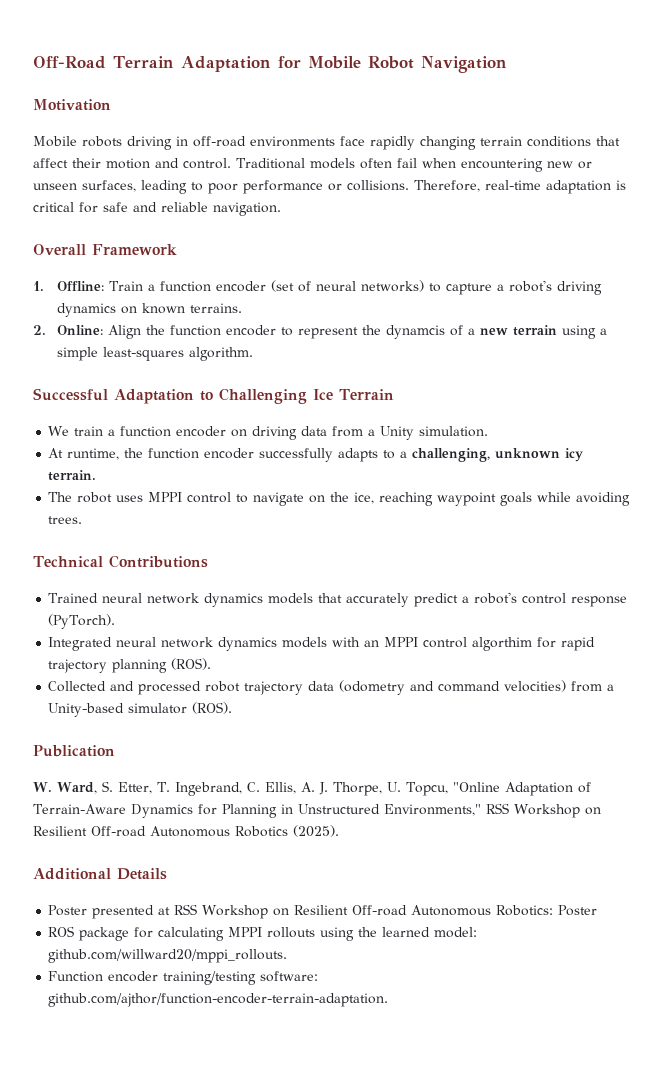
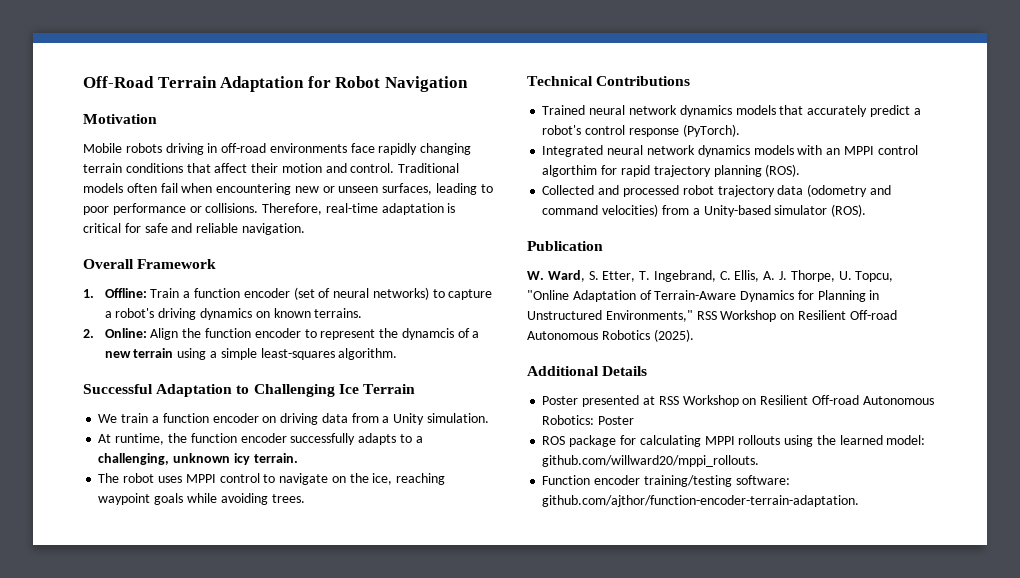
- Off-Road Terrain Adaptation for Mobile Robot Navigation
+ Off-Road Terrain Adaptation for Robot Navigation

